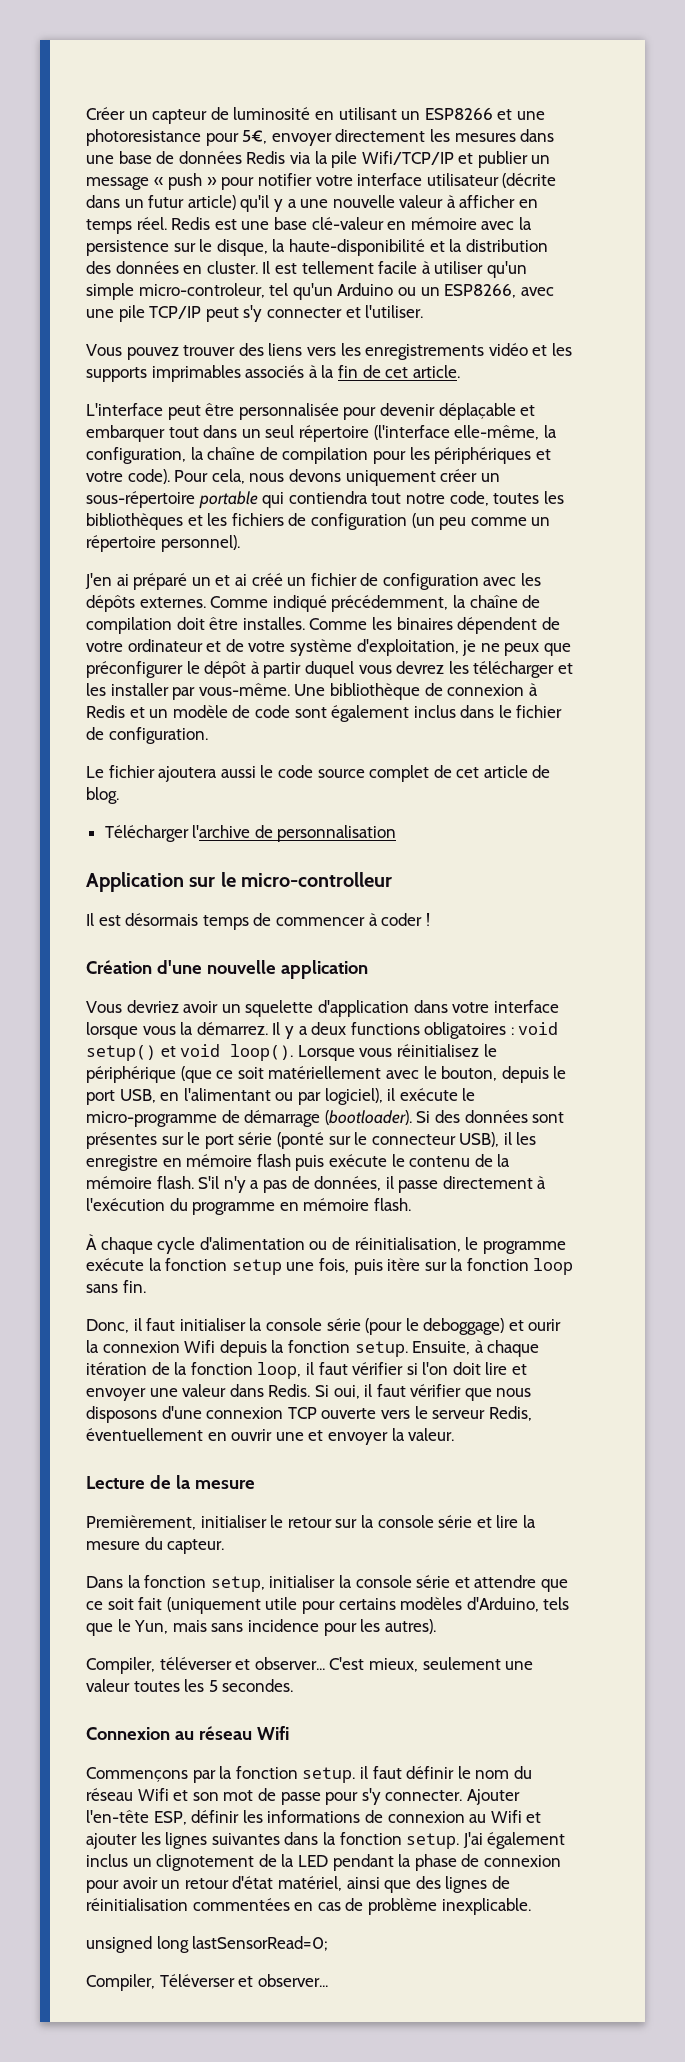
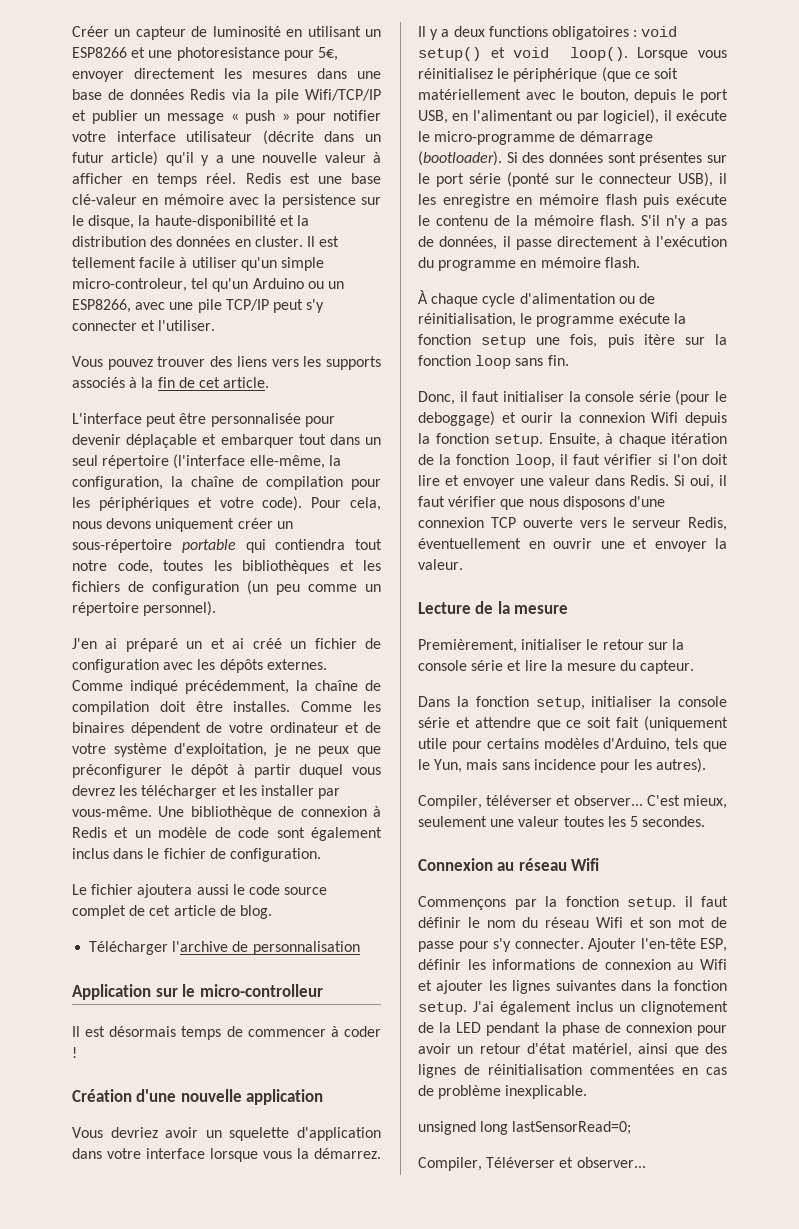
- Vous pouvez trouver des liens vers les enregistrements vidéo et les supports imprimables associés à la fin de cet article.
+ Vous pouvez trouver des liens vers les supports associés à la fin de cet article.

